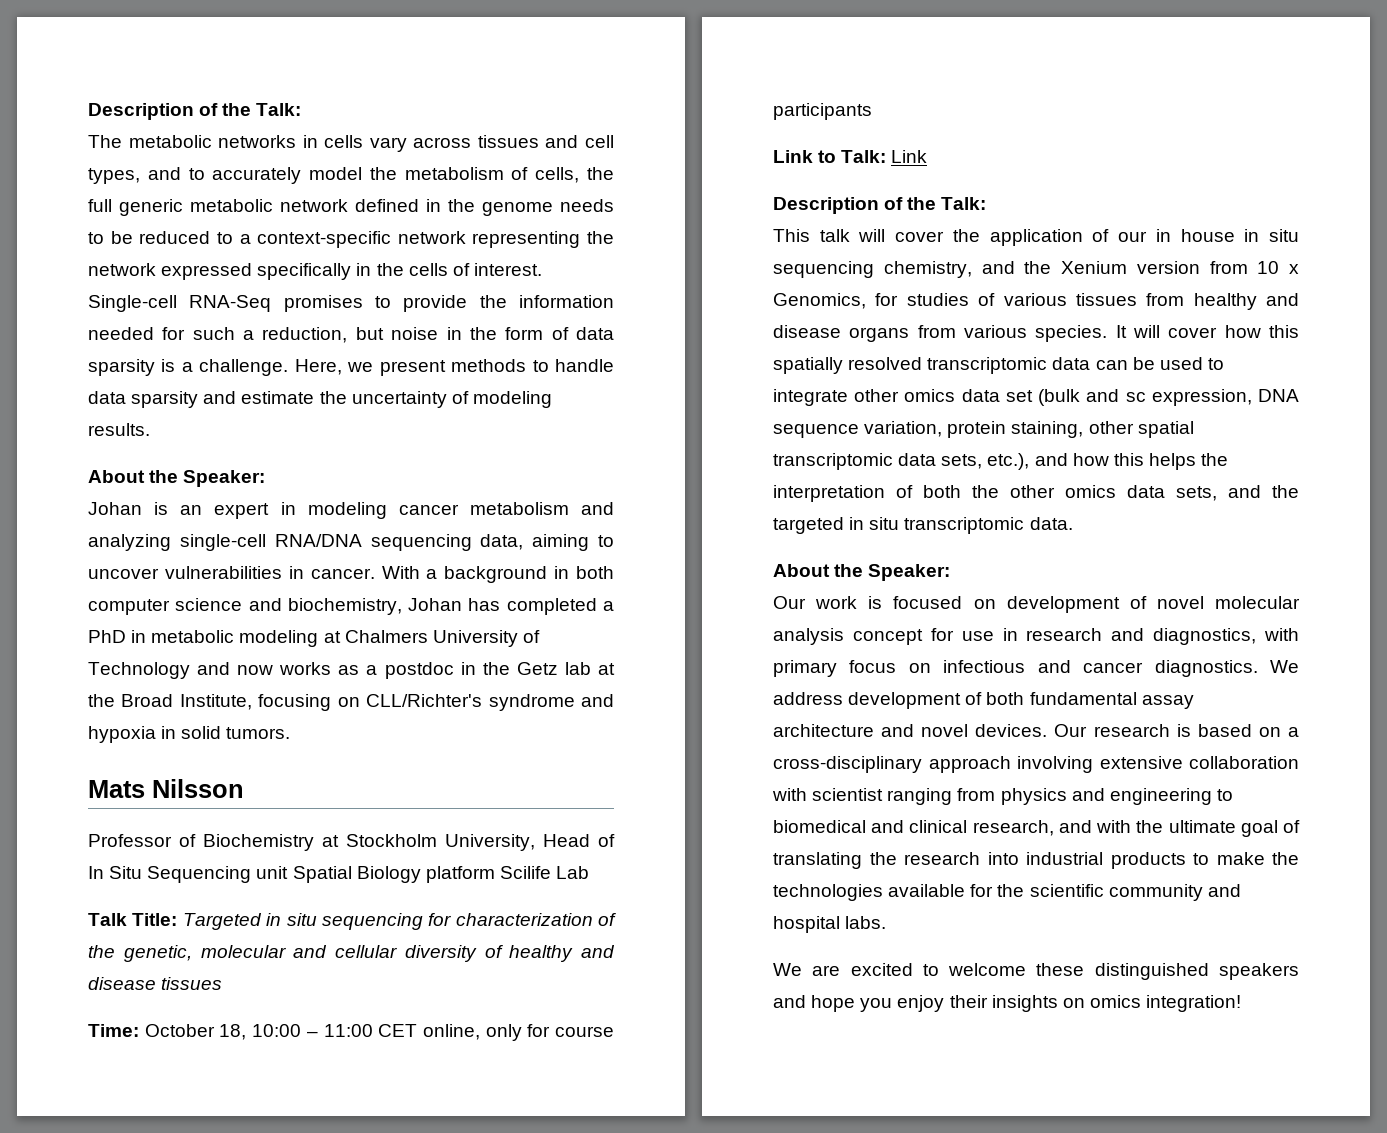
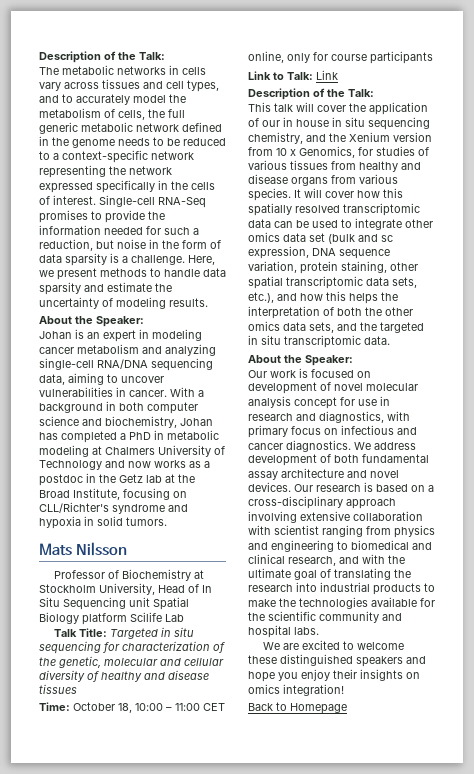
+ Back to Homepage

